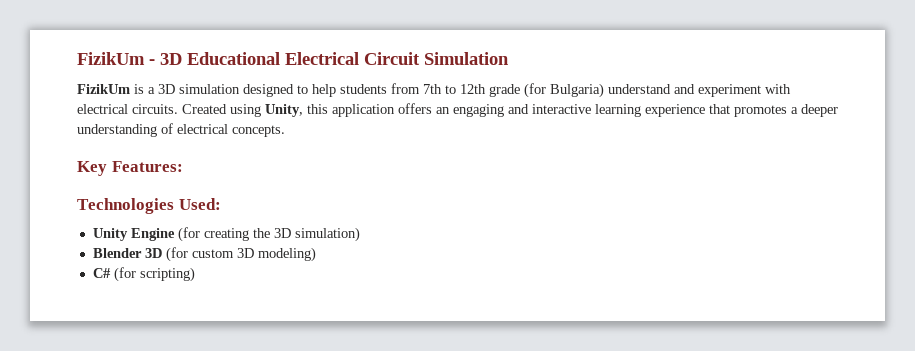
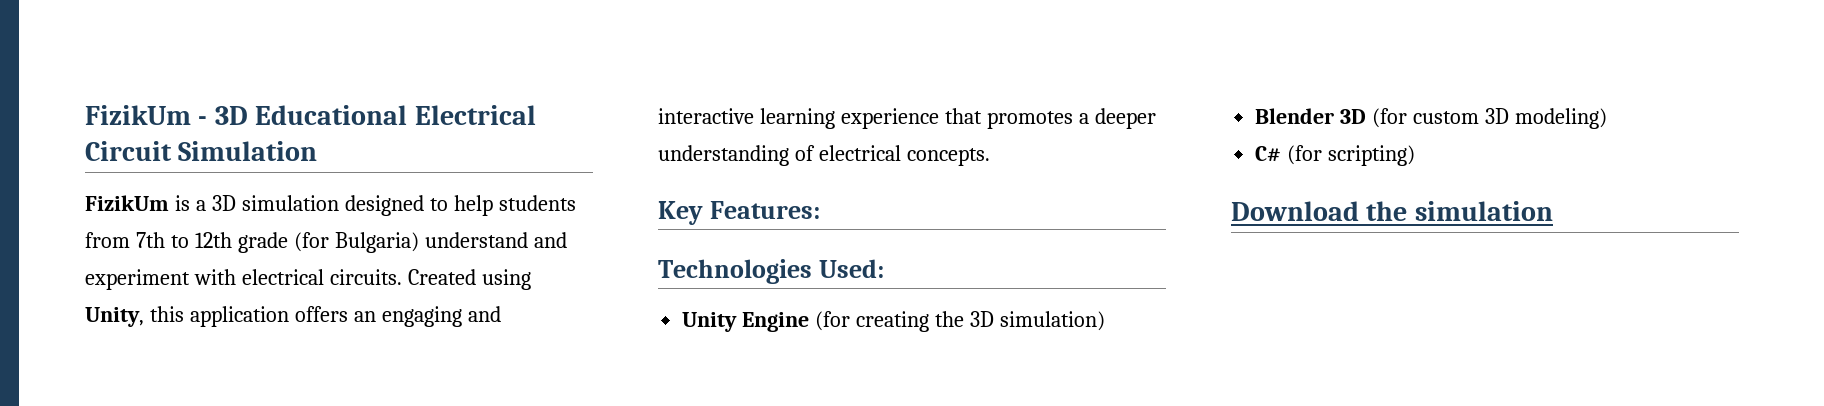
+ Download the simulation

